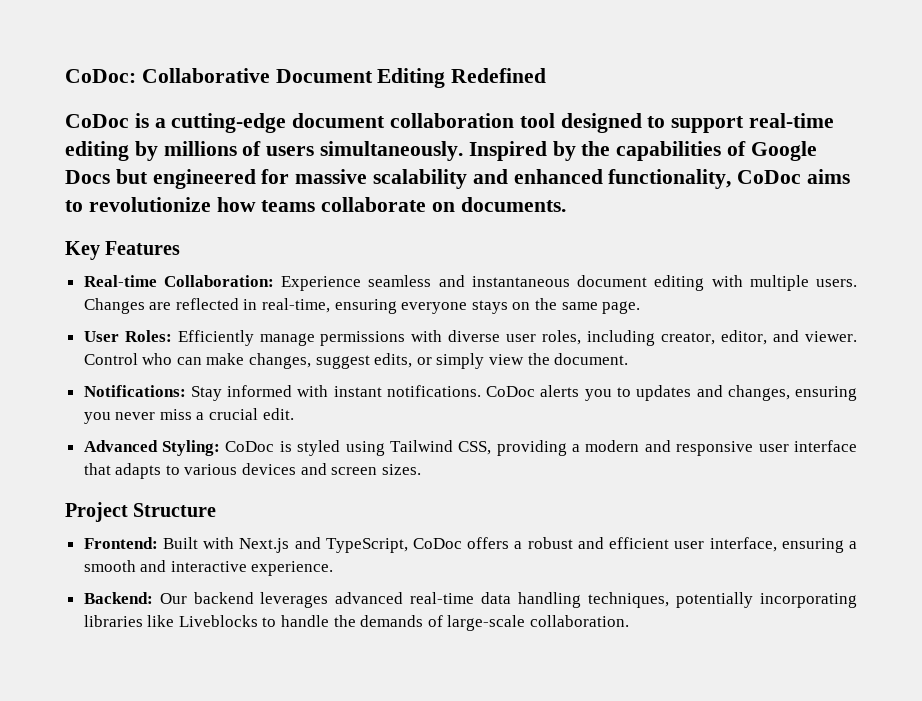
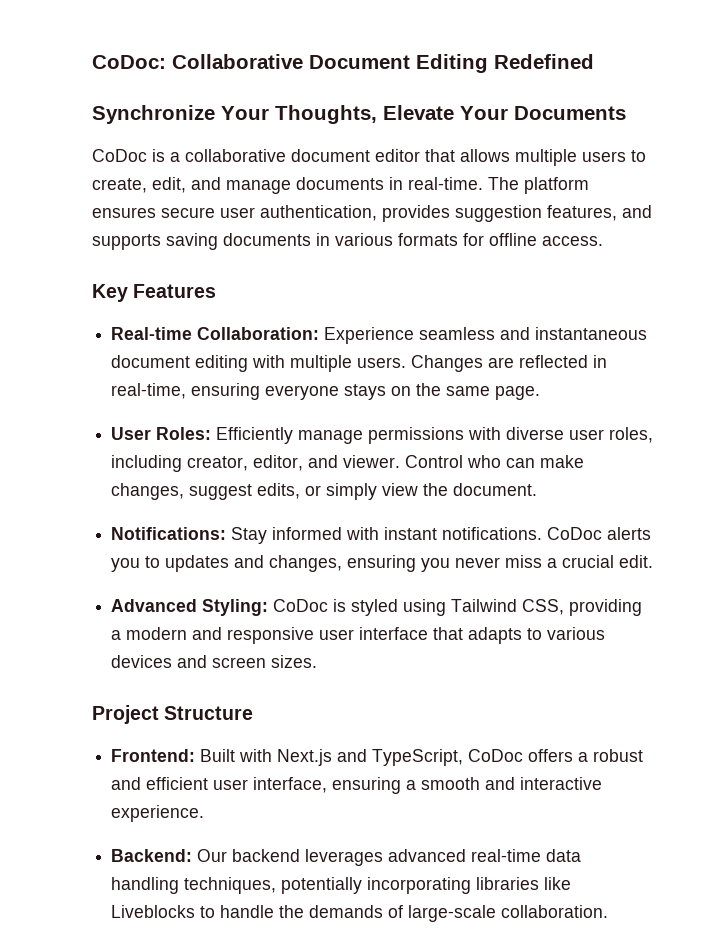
- CoDoc is a cutting-edge document collaboration tool designed to support real-time editing by millions of users simultaneously. Inspired by the capabilities of Google Docs but engineered for massive scalability and enhanced functionality, CoDoc aims to revolutionize how teams collaborate on documents.
+ Synchronize Your Thoughts, Elevate Your Documents
+ CoDoc is a collaborative document editor that allows multiple users to create, edit, and manage documents in real-time. The platform ensures secure user authentication, provides suggestion features, and supports saving documents in various formats for offline access.

